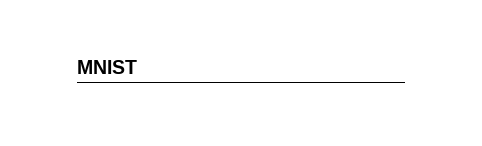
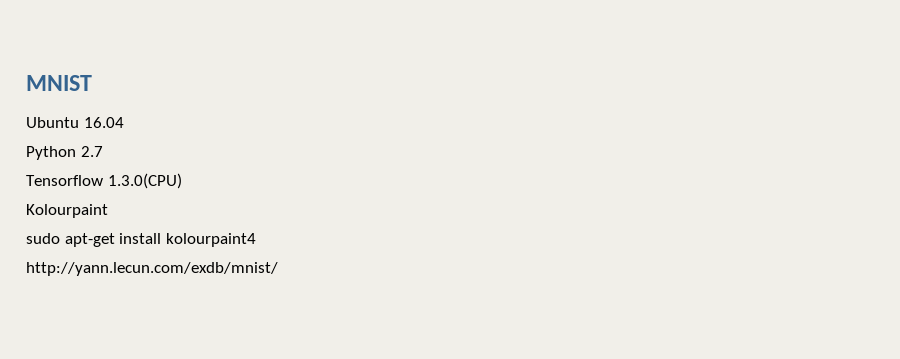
+ Ubuntu 16.04
+ Python 2.7
+ Tensorflow 1.3.0(CPU)
+ Kolourpaint
+ sudo apt-get install kolourpaint4
+ http://yann.lecun.com/exdb/mnist/

